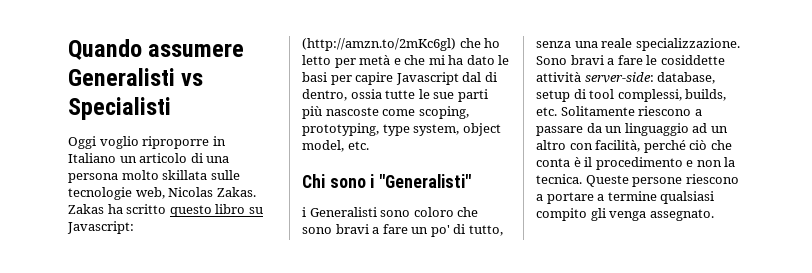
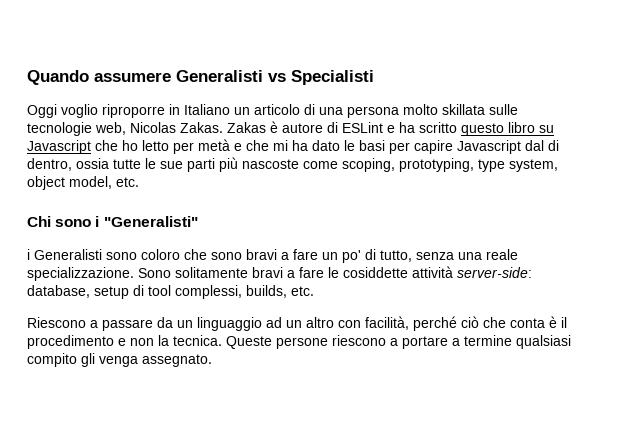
- Zakas ha scritto questo libro su Javascript: (http://amzn.to/2mKc6gl) che ho letto per metà e che mi ha dato le basi per capire Javascript dal di dentro, ossia tutte le sue parti più nascoste come scoping, prototyping, type system, object model, etc.
+ Zakas è autore di ESLint e ha scritto questo libro su Javascript che ho letto per metà e che mi ha dato le basi per capire Javascript dal di dentro, ossia tutte le sue parti più nascoste come scoping, prototyping, type system, object model, etc.
- Sono bravi a fare le cosiddette attività server-side: database, setup di tool complessi, builds, etc. Solitamente riescono a passare da un linguaggio ad un altro con facilità, perché ciò che conta è il procedimento e non la tecnica.
+ Sono solitamente bravi a fare le cosiddette attività server-side: database, setup di tool complessi, builds, etc.
+ Riescono a passare da un linguaggio ad un altro con facilità, perché ciò che conta è il procedimento e non la tecnica.

